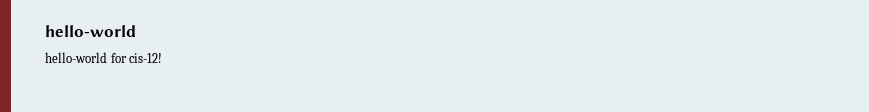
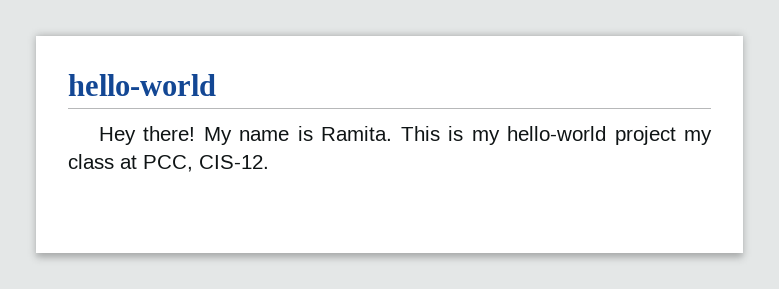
- hello-world for cis-12!
+ Hey there! My name is Ramita. This is my hello-world project my class at PCC, CIS-12.

